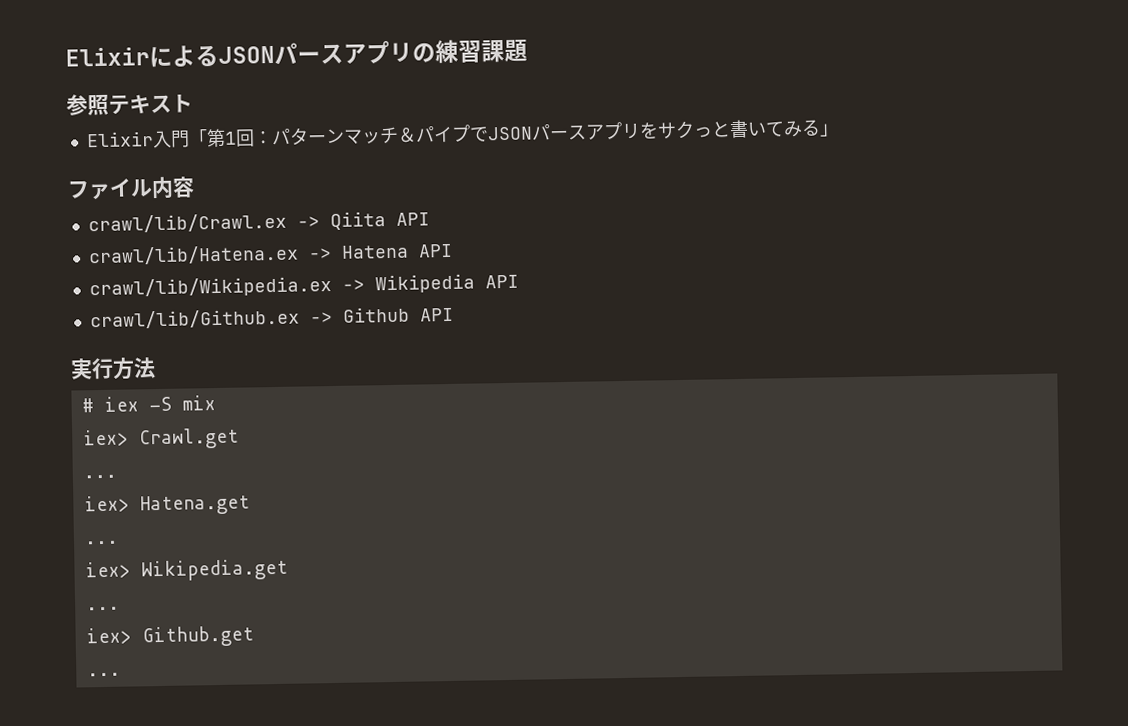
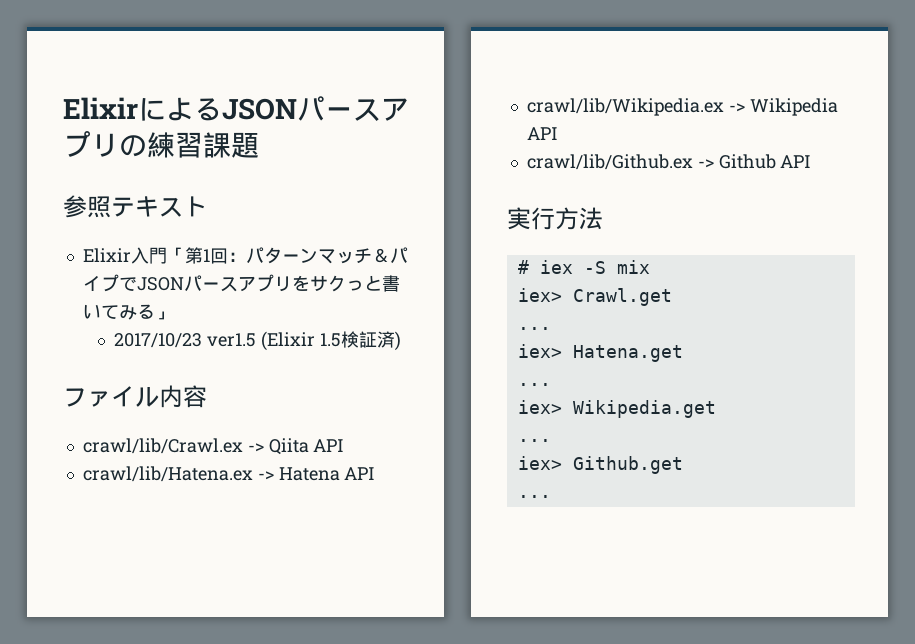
+ 2017/10/23 ver1.5 (Elixir 1.5検証済)

